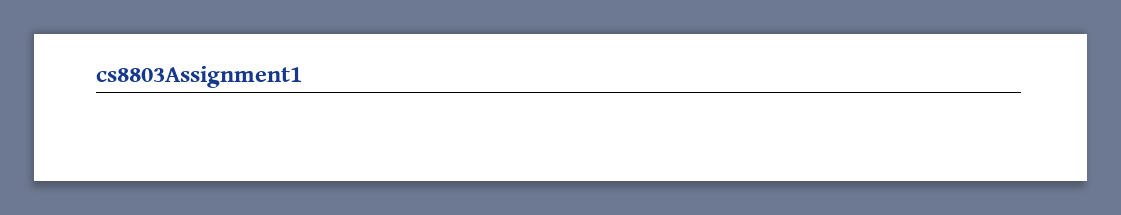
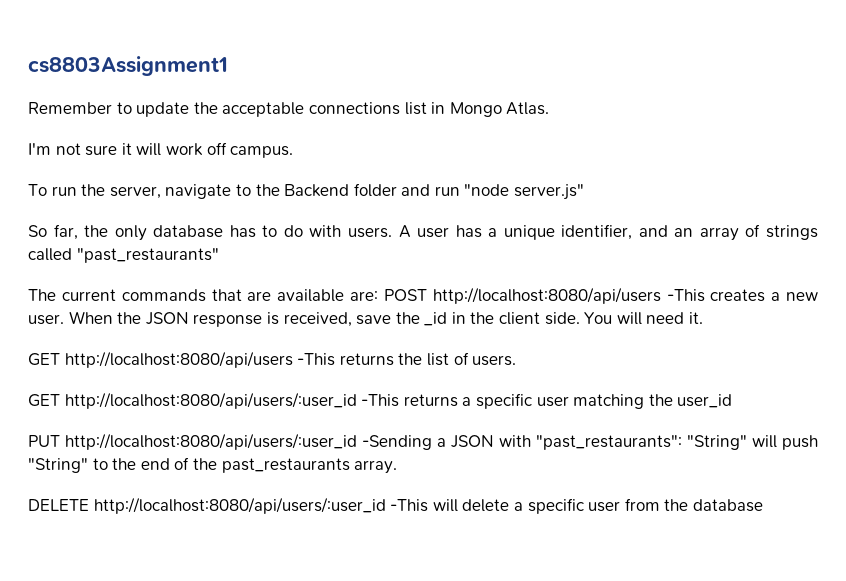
+ Remember to update the acceptable connections list in Mongo Atlas.
+ I'm not sure it will work off campus.
+ To run the server, navigate to the Backend folder and run "node server.js"
+ So far, the only database has to do with users. A user has a unique identifier, and an array of strings called "past_restaurants"
+ The current commands that are available are: POST http://localhost:8080/api/users -This creates a new user. When the JSON response is received, save the _id in the client side. You will need it.
+ GET http://localhost:8080/api/users -This returns the list of users.
+ GET http://localhost:8080/api/users/:user_id -This returns a specific user matching the user_id
+ PUT http://localhost:8080/api/users/:user_id -Sending a JSON with "past_restaurants": "String" will push "String" to the end of the past_restaurants array.
+ DELETE http://localhost:8080/api/users/:user_id -This will delete a specific user from the database

